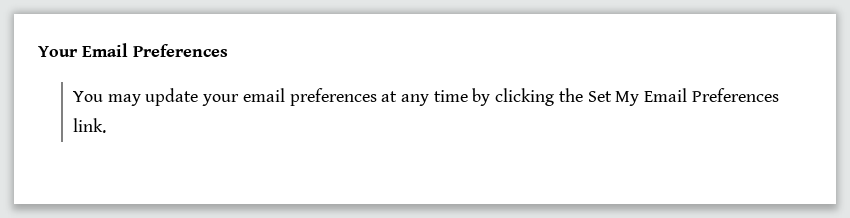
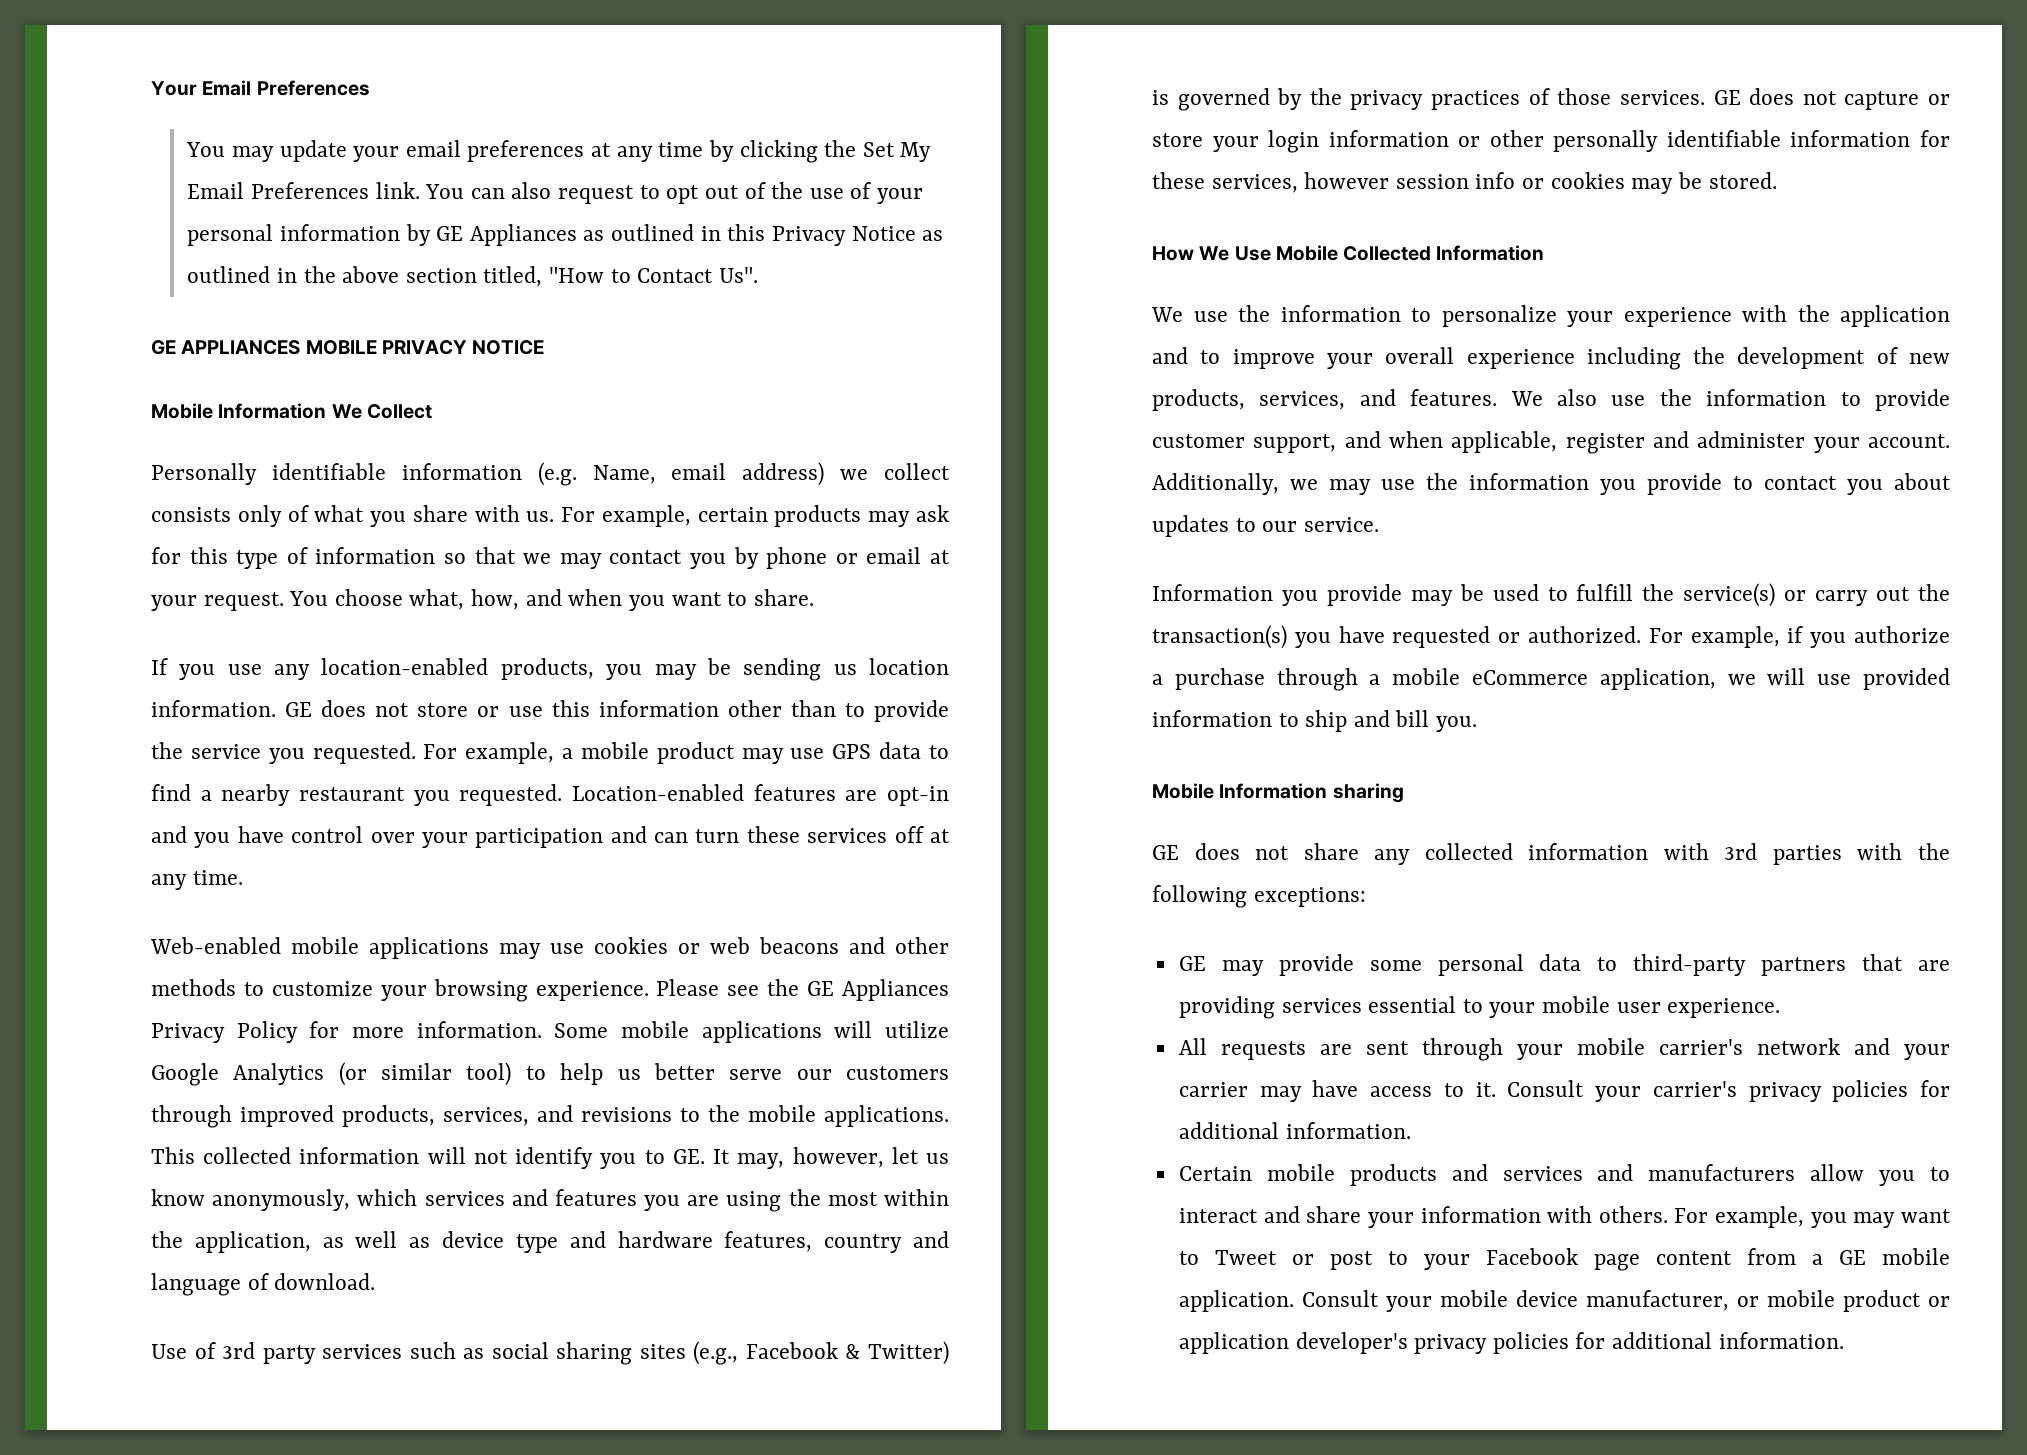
+ You can also request to opt out of the use of your personal information by GE Appliances as outlined in this Privacy Notice as outlined in the above section titled, "How to Contact Us".
+ GE APPLIANCES MOBILE PRIVACY NOTICE
+ Mobile Information We Collect
+ Personally identifiable information (e.g. Name, email address) we collect consists only of what you share with us. For example, certain products may ask for this type of information so that we may contact you by phone or email at your request. You choose what, how, and when you want to share.
+ If you use any location-enabled products, you may be sending us location information. GE does not store or use this information other than to provide the service you requested. For example, a mobile product may use GPS data to find a nearby restaurant you requested. Location-enabled features are opt-in and you have control over your participation and can turn these services off at any time.
+ Web-enabled mobile applications may use cookies or web beacons and other methods to customize your browsing experience. Please see the GE Appliances Privacy Policy for more information. Some mobile applications will utilize Google Analytics (or similar tool) to help us better serve our customers through improved products, services, and revisions to the mobile applications. This collected information will not identify you to GE. It may, however, let us know anonymously, which services and features you are using the most within the application, as well as device type and hardware features, country and language of download.
+ Use of 3rd party services such as social sharing sites (e.g., Facebook & Twitter) is governed by the privacy practices of those services. GE does not capture or store your login information or other personally identifiable information for these services, however session info or cookies may be stored.
+ How We Use Mobile Collected Information
+ We use the information to personalize your experience with the application and to improve your overall experience including the development of new products, services, and features. We also use the information to provide customer support, and when applicable, register and administer your account. Additionally, we may use the information you provide to contact you about updates to our service.
+ Information you provide may be used to fulfill the service(s) or carry out the transaction(s) you have requested or authorized. For example, if you authorize a purchase through a mobile eCommerce application, we will use provided information to ship and bill you.
+ Mobile Information sharing
+ GE does not share any collected information with 3rd parties with the following exceptions:
+ GE may provide some personal data to third-party partners that are providing services essential to your mobile user experience.
+ All requests are sent through your mobile carrier's network and your carrier may have access to it. Consult your carrier's privacy policies for additional information.
+ Certain mobile products and services and manufacturers allow you to interact and share your information with others. For example, you may want to Tweet or post to your Facebook page content from a GE mobile application. Consult your mobile device manufacturer, or mobile product or application developer's privacy policies for additional information.

